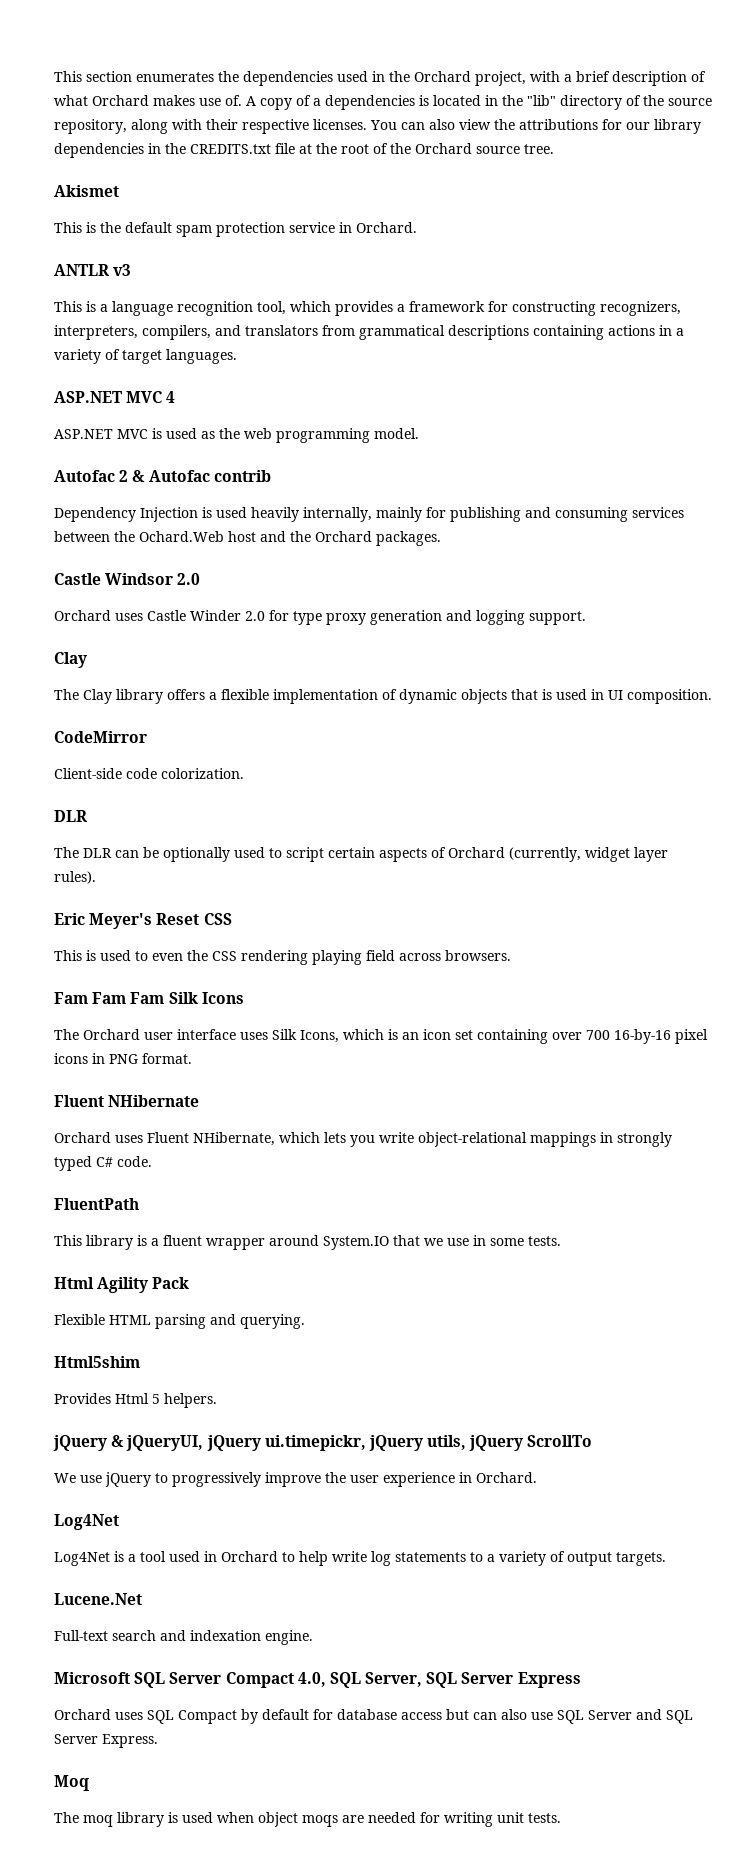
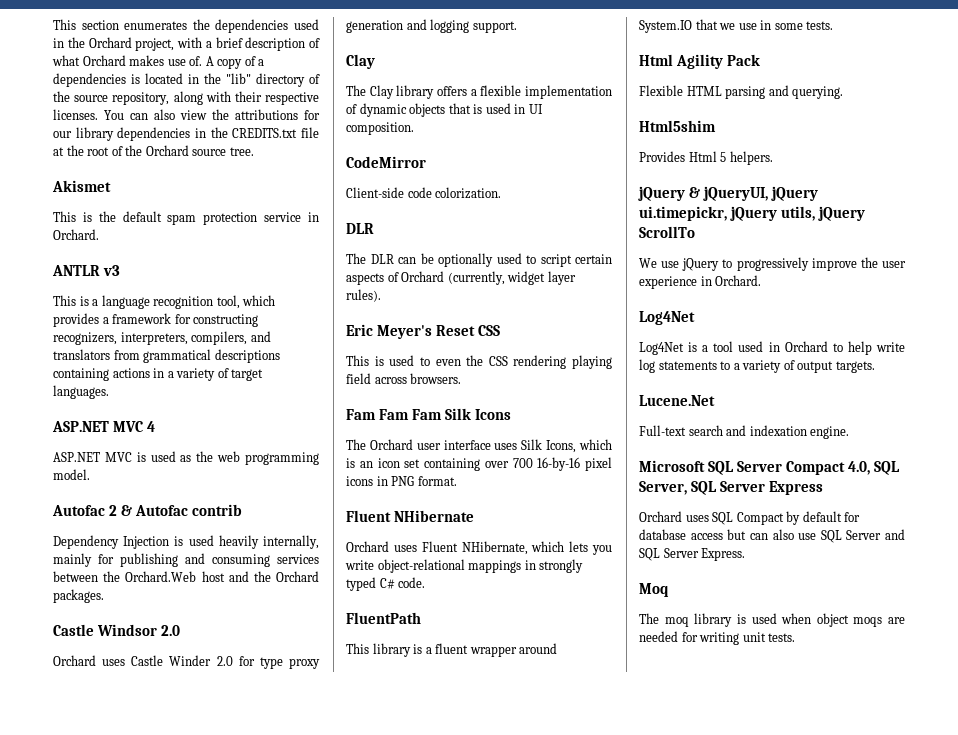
- Dependency Injection is used heavily internally, mainly for publishing and consuming services between the Ochard.Web host and the Orchard packages.
+ Dependency Injection is used heavily internally, mainly for publishing and consuming services between the Orchard.Web host and the Orchard packages.

